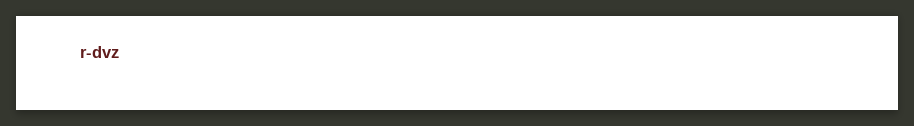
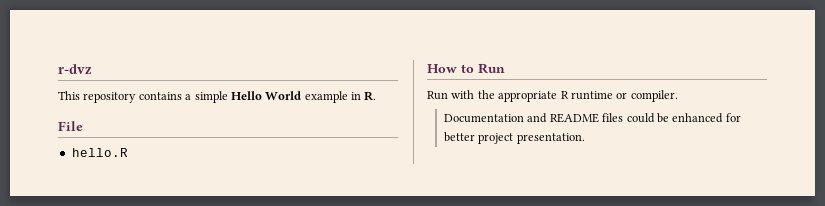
+ This repository contains a simple Hello World example in R.
+ File
+ hello.R
+ How to Run
+ Run with the appropriate R runtime or compiler.
+ Documentation and README files could be enhanced for better project presentation.

